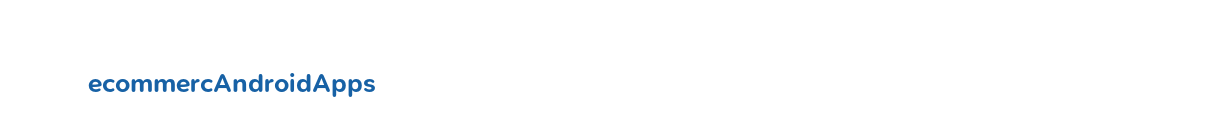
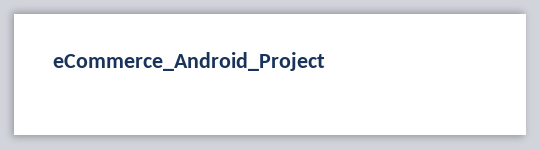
- ecommercAndroidApps
+ eCommerce_Android_Project

